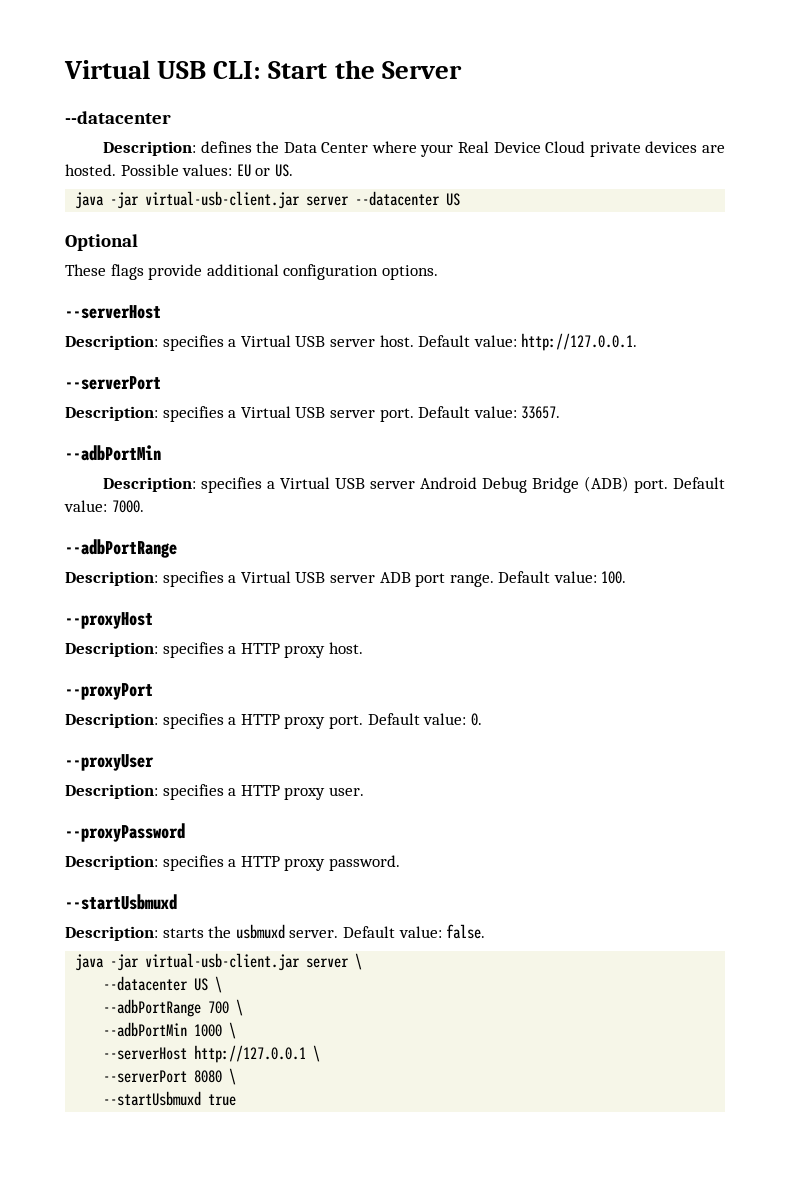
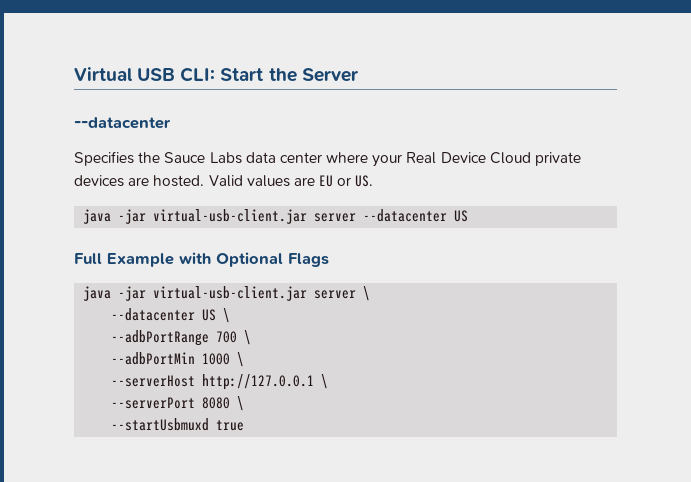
- Description: defines the Data Center where your Real Device Cloud private devices are hosted.
+ Specifies the Sauce Labs data center where your Real Device Cloud private devices are hosted.
- Possible values: EU or US.
+ Valid values are EU or US.
- Optional
- These flags provide additional configuration options.
- --serverHost
- Description: specifies a Virtual USB server host. Default value: http://127.0.0.1.
- --serverPort
- Description: specifies a Virtual USB server port. Default value: 33657.
- --adbPortMin
- Description: specifies a Virtual USB server Android Debug Bridge (ADB) port. Default value: 7000.
- --adbPortRange
- Description: specifies a Virtual USB server ADB port range. Default value: 100.
- --proxyHost
- Description: specifies a HTTP proxy host.
- --proxyPort
- Description: specifies a HTTP proxy port. Default value: 0.
- --proxyUser
- Description: specifies a HTTP proxy user.
- --proxyPassword
- Description: specifies a HTTP proxy password.
- --startUsbmuxd
- Description: starts the usbmuxd server. Default value: false.
+ Full Example with Optional Flags

